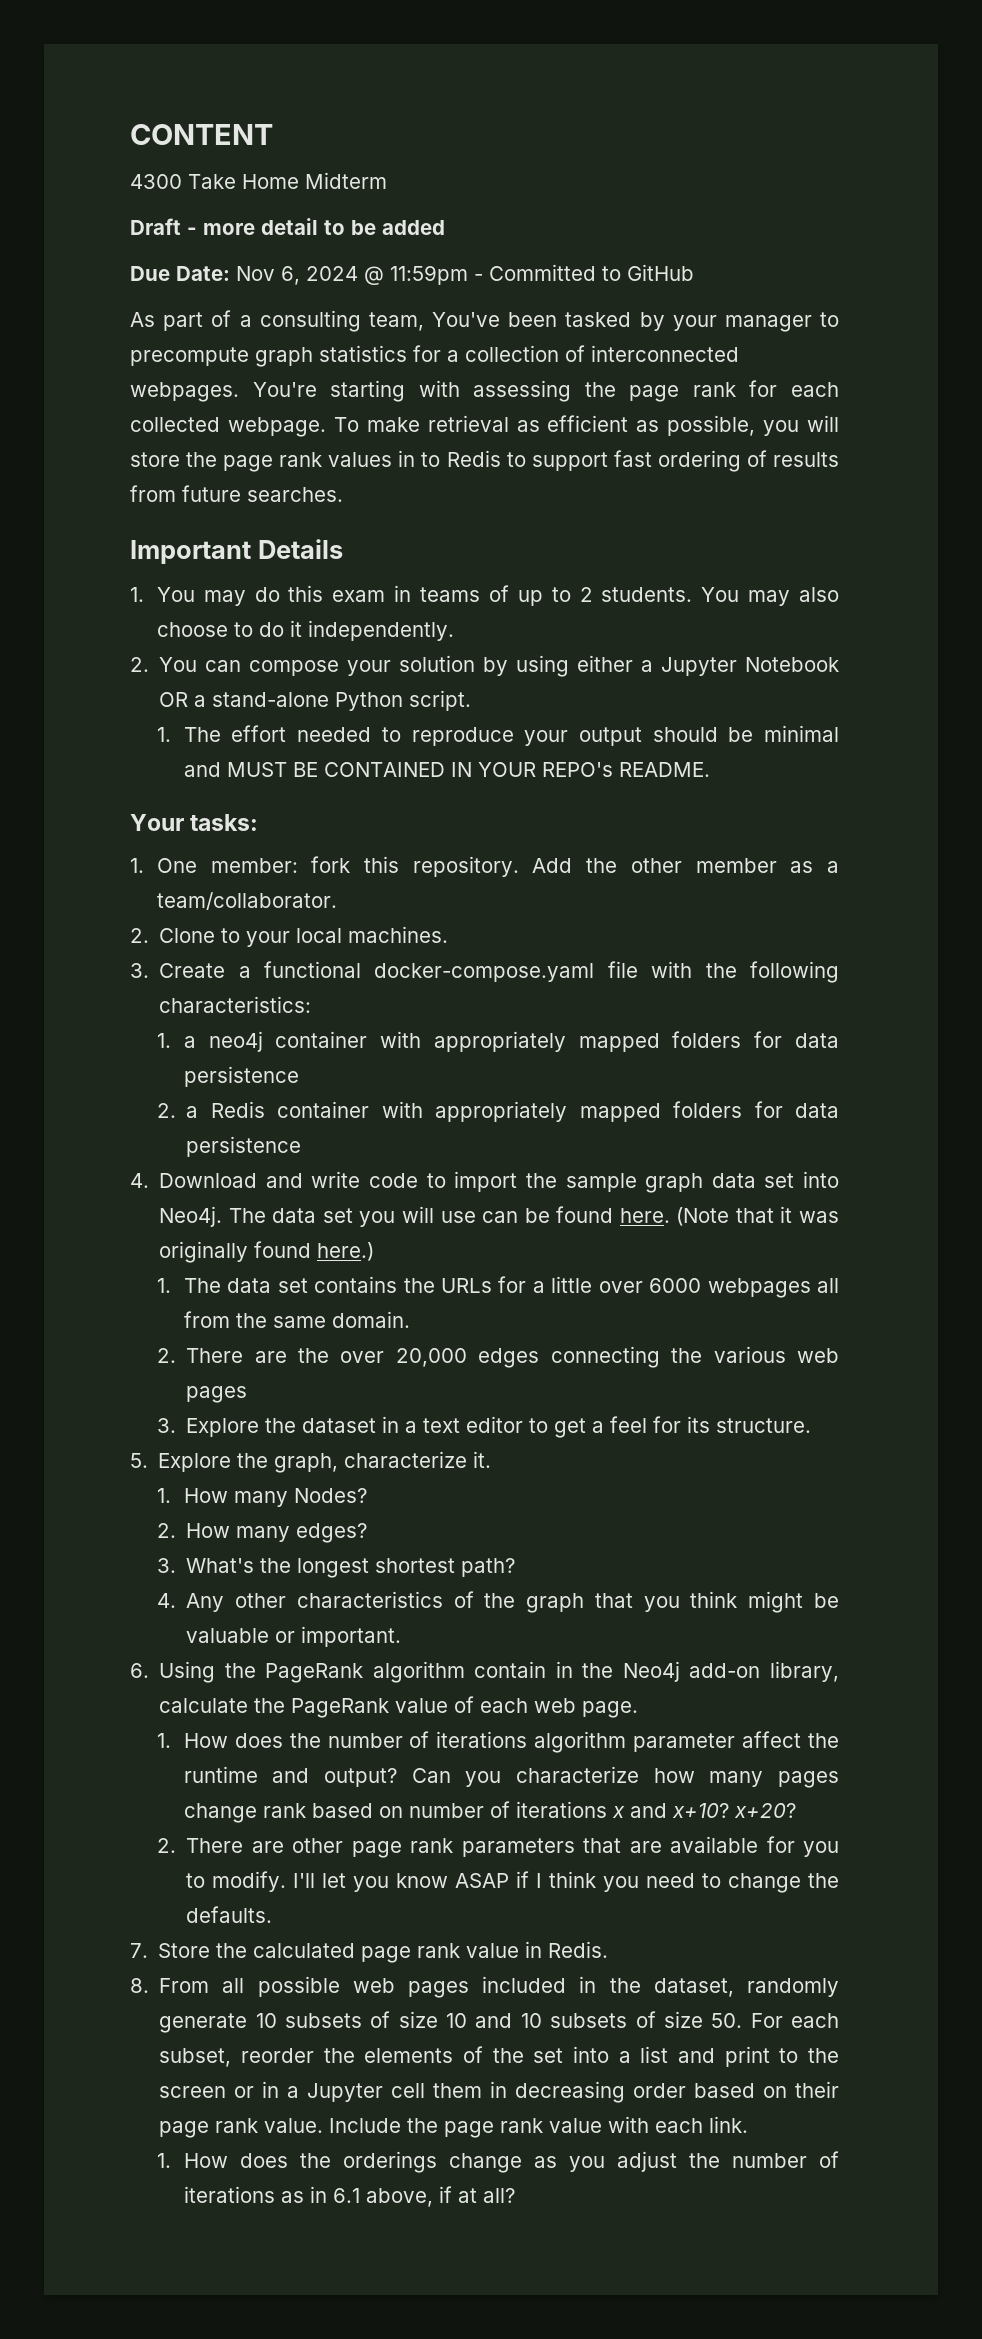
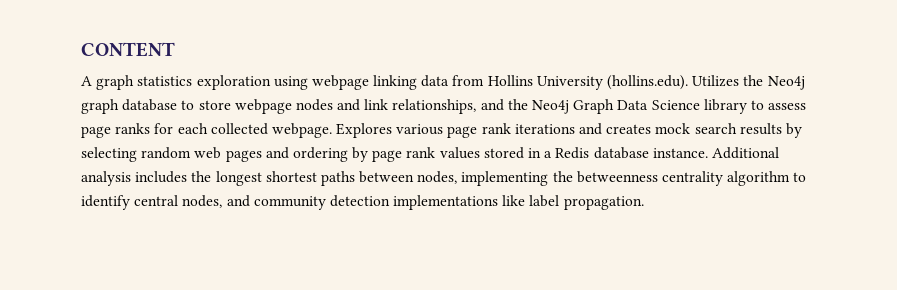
- 4300 Take Home Midterm
- Draft - more detail to be added
- Due Date: Nov 6, 2024 @ 11:59pm - Committed to GitHub
- As part of a consulting team, You've been tasked by your manager to precompute graph statistics for a collection of interconnected webpages. You're starting with assessing the page rank for each collected webpage. To make retrieval as efficient as possible, you will store the page rank values in to Redis to support fast ordering of results from future searches.
- Important Details
- 1. You may do this exam in teams of up to 2 students. You may also choose to do it independently.
- 2. You can compose your solution by using either a Jupyter Notebook OR a stand-alone Python script.
- 1. The effort needed to reproduce your output should be minimal and MUST BE CONTAINED IN YOUR REPO's README.
- Your tasks:
- 1. One member: fork this repository. Add the other member as a team/collaborator.
- 2. Clone to your local machines.
- 3. Create a functional docker-compose.yaml file with the following characteristics:
- 1. a neo4j container with appropriately mapped folders for data persistence
- 2. a Redis container with appropriately mapped folders for data persistence
- 4. Download and write code to import the sample graph data set into Neo4j. The data set you will use can be found here. (Note that it was originally found here.)
- 1. The data set contains the URLs for a little over 6000 webpages all from the same domain.
- 2. There are the over 20,000 edges connecting the various web pages
- 3. Explore the dataset in a text editor to get a feel for its structure.
- 5. Explore the graph, characterize it.
- 1. How many Nodes?
- 2. How many edges?
- 3. What's the longest shortest path?
- 4. Any other characteristics of the graph that you think might be valuable or important.
- 6. Using the PageRank algorithm contain in the Neo4j add-on library, calculate the PageRank value of each web page.
- 1. How does the number of iterations algorithm parameter affect the runtime and output? Can you characterize how many pages change rank based on number of iterations x and x+10? x+20?
- 2. There are other page rank parameters that are available for you to modify. I'll let you know ASAP if I think you need to change the defaults.
- 7. Store the calculated page rank value in Redis.
- 8. From all possible web pages included in the dataset, randomly generate 10 subsets of size 10 and 10 subsets of size 50. For each subset, reorder the elements of the set into a list and print to the screen or in a Jupyter cell them in decreasing order based on their page rank value. Include the page rank value with each link.
- 1. How does the orderings change as you adjust the number of iterations as in 6.1 above, if at all?
+ A graph statistics exploration using webpage linking data from Hollins University (hollins.edu). Utilizes the Neo4j graph database to store webpage nodes and link relationships, and the Neo4j Graph Data Science library to assess page ranks for each collected webpage. Explores various page rank iterations and creates mock search results by selecting random web pages and ordering by page rank values stored in a Redis database instance. Additional analysis includes the longest shortest paths between nodes, implementing the betweenness centrality algorithm to identify central nodes, and community detection implementations like label propagation.

